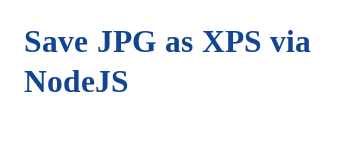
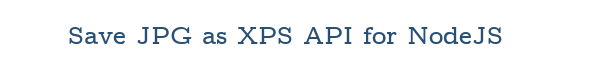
- Save JPG as XPS via NodeJS
+ Save JPG as XPS API for NodeJS

